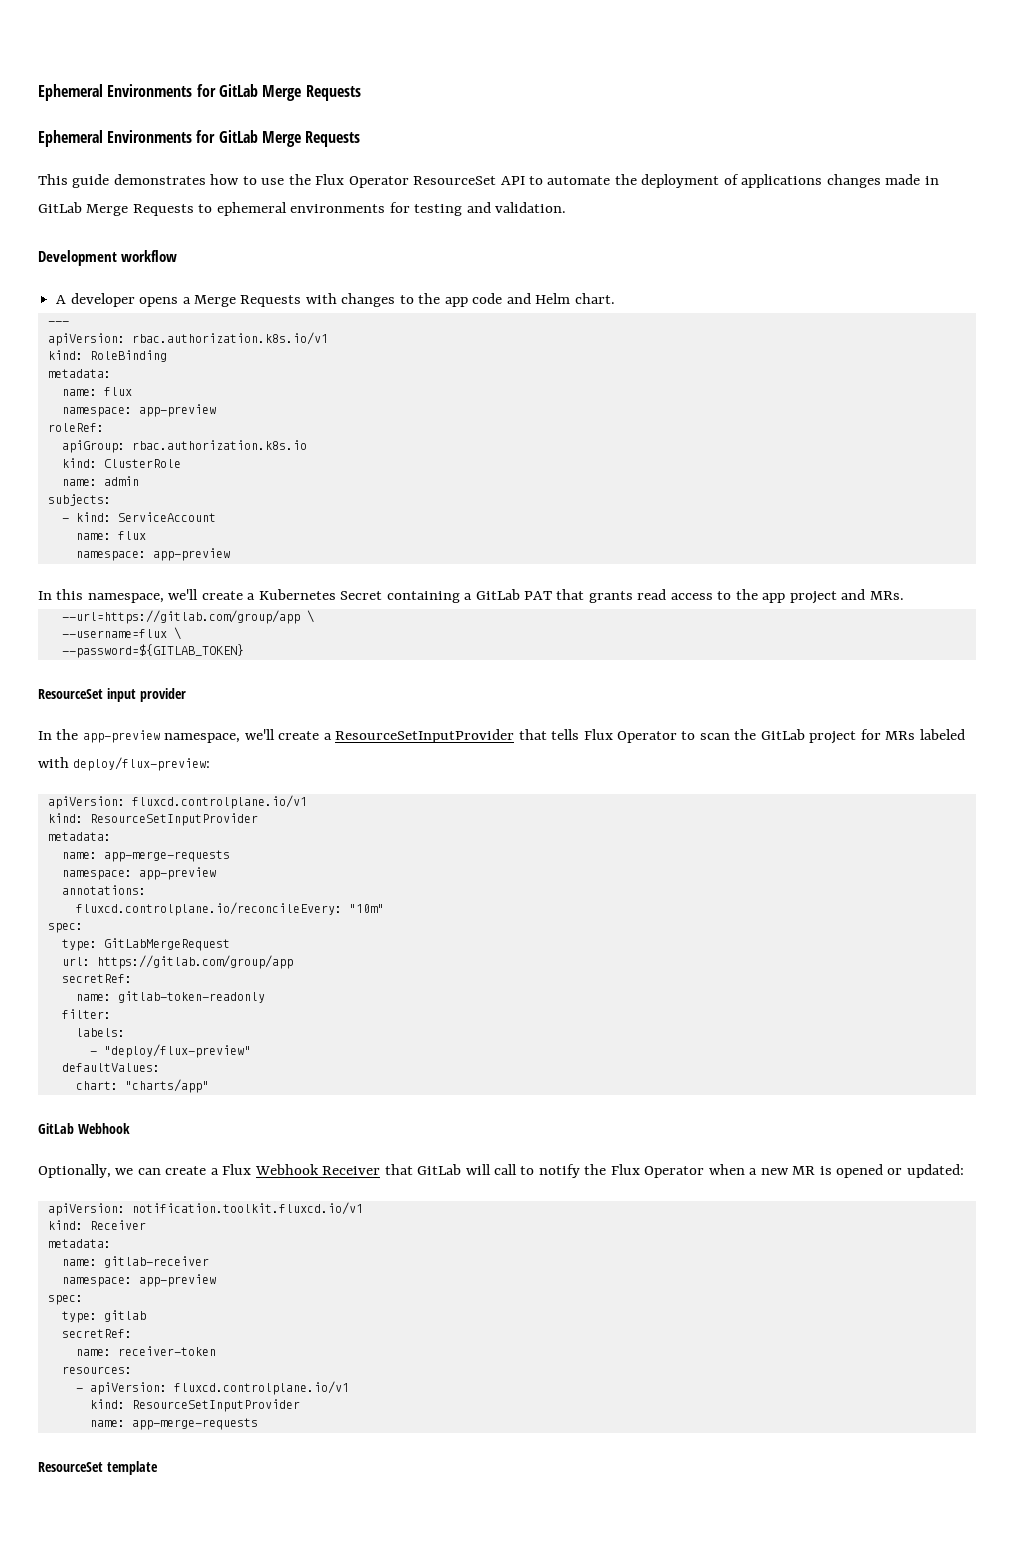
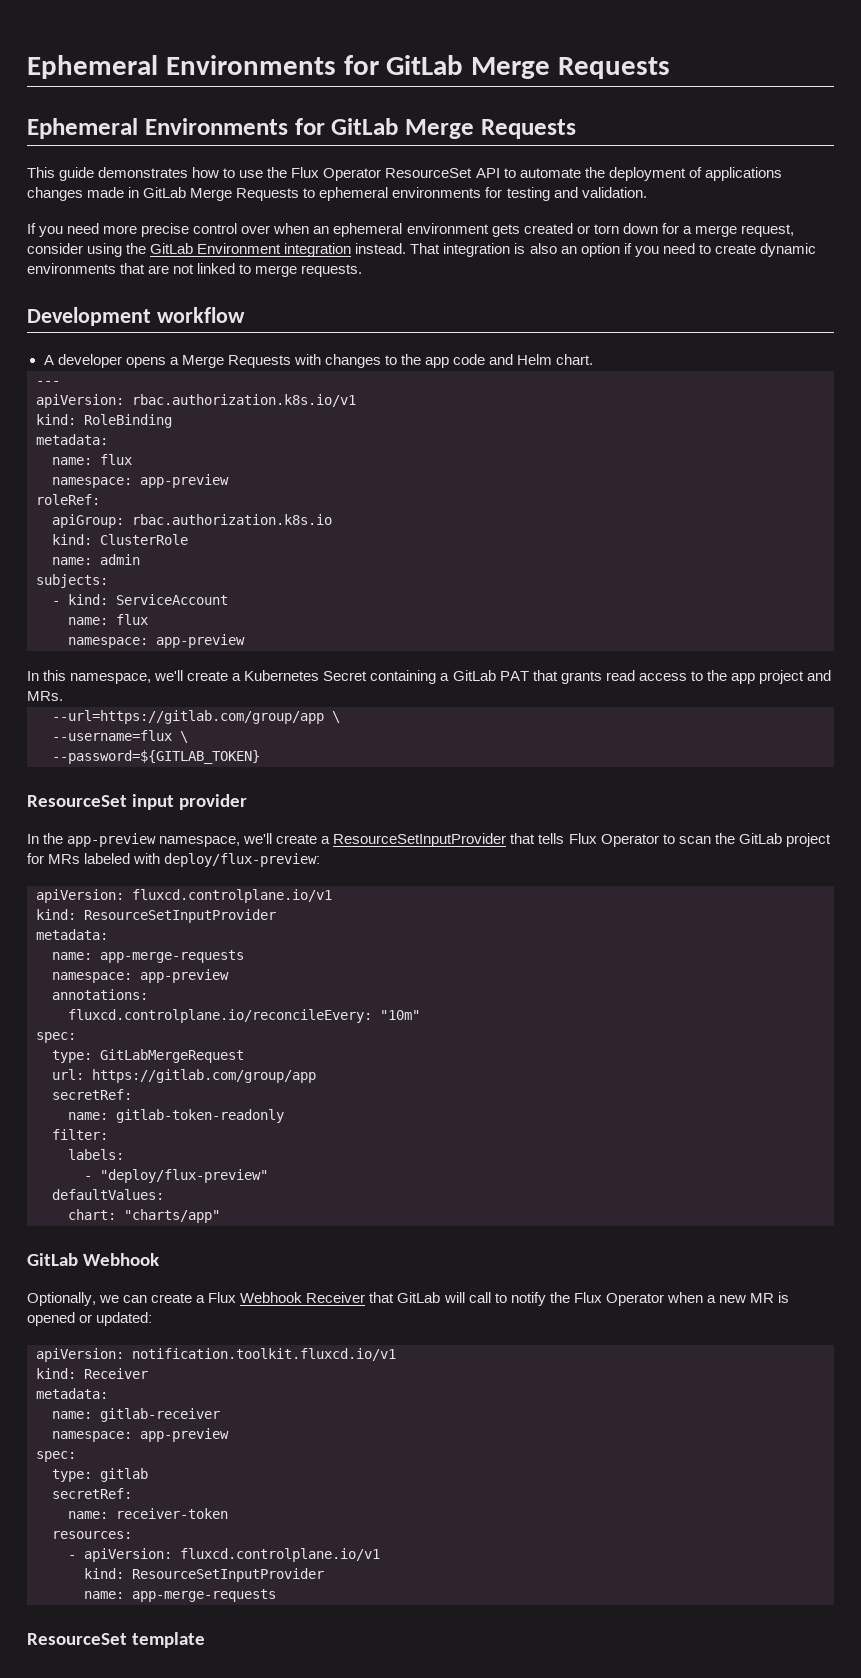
+ If you need more precise control over when an ephemeral environment gets created or torn down for a merge request, consider using the GitLab Environment integration instead. That integration is also an option if you need to create dynamic environments that are not linked to merge requests.

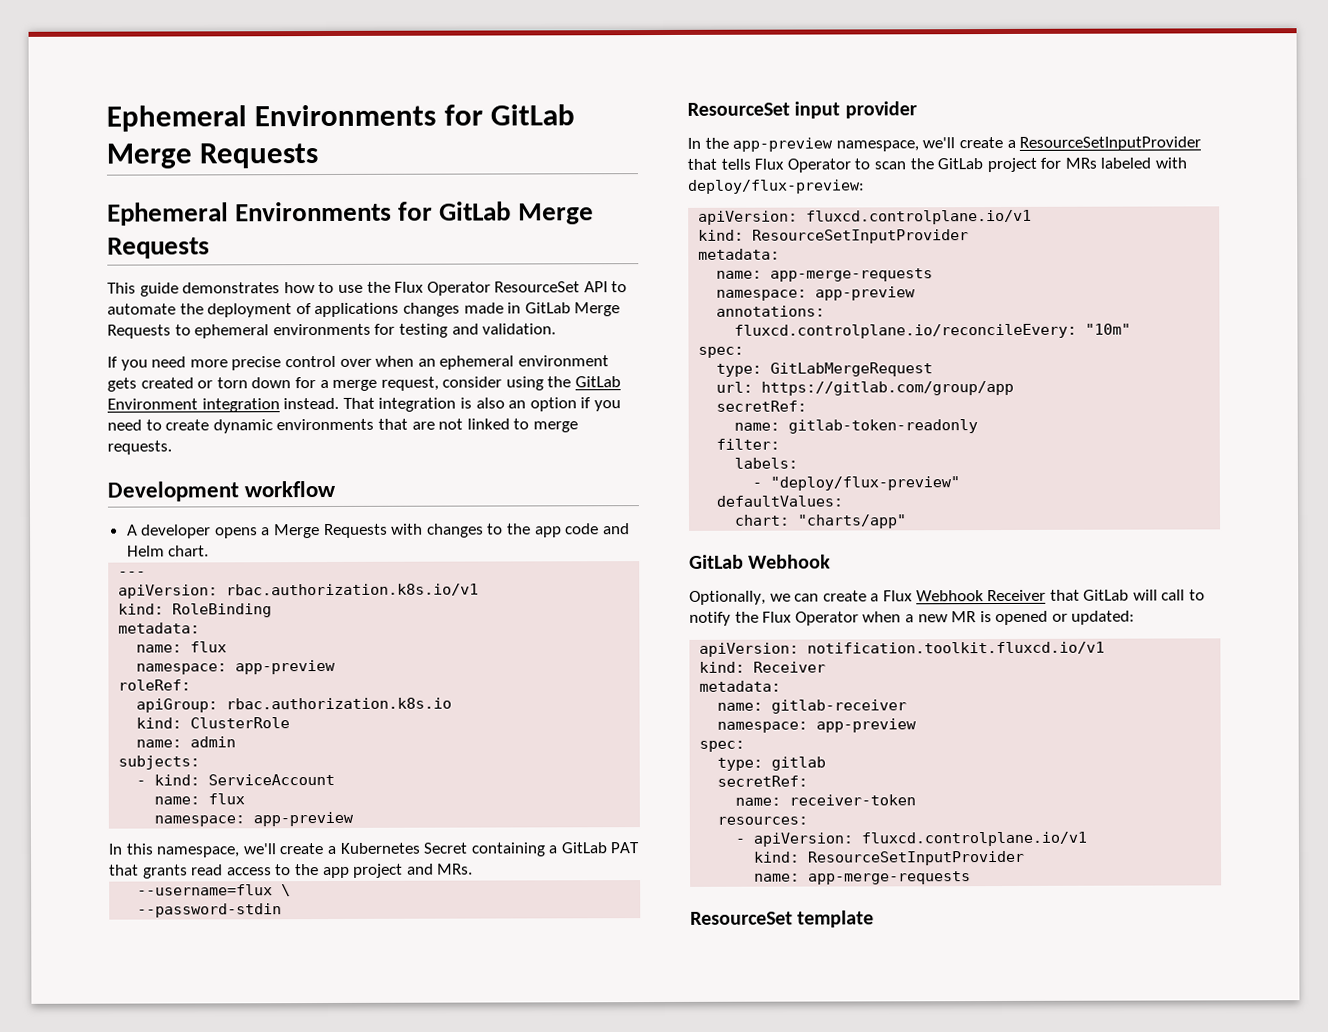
- --url=https://gitlab.com/group/app \
- --password=${GITLAB_TOKEN}
+ --password-stdin

